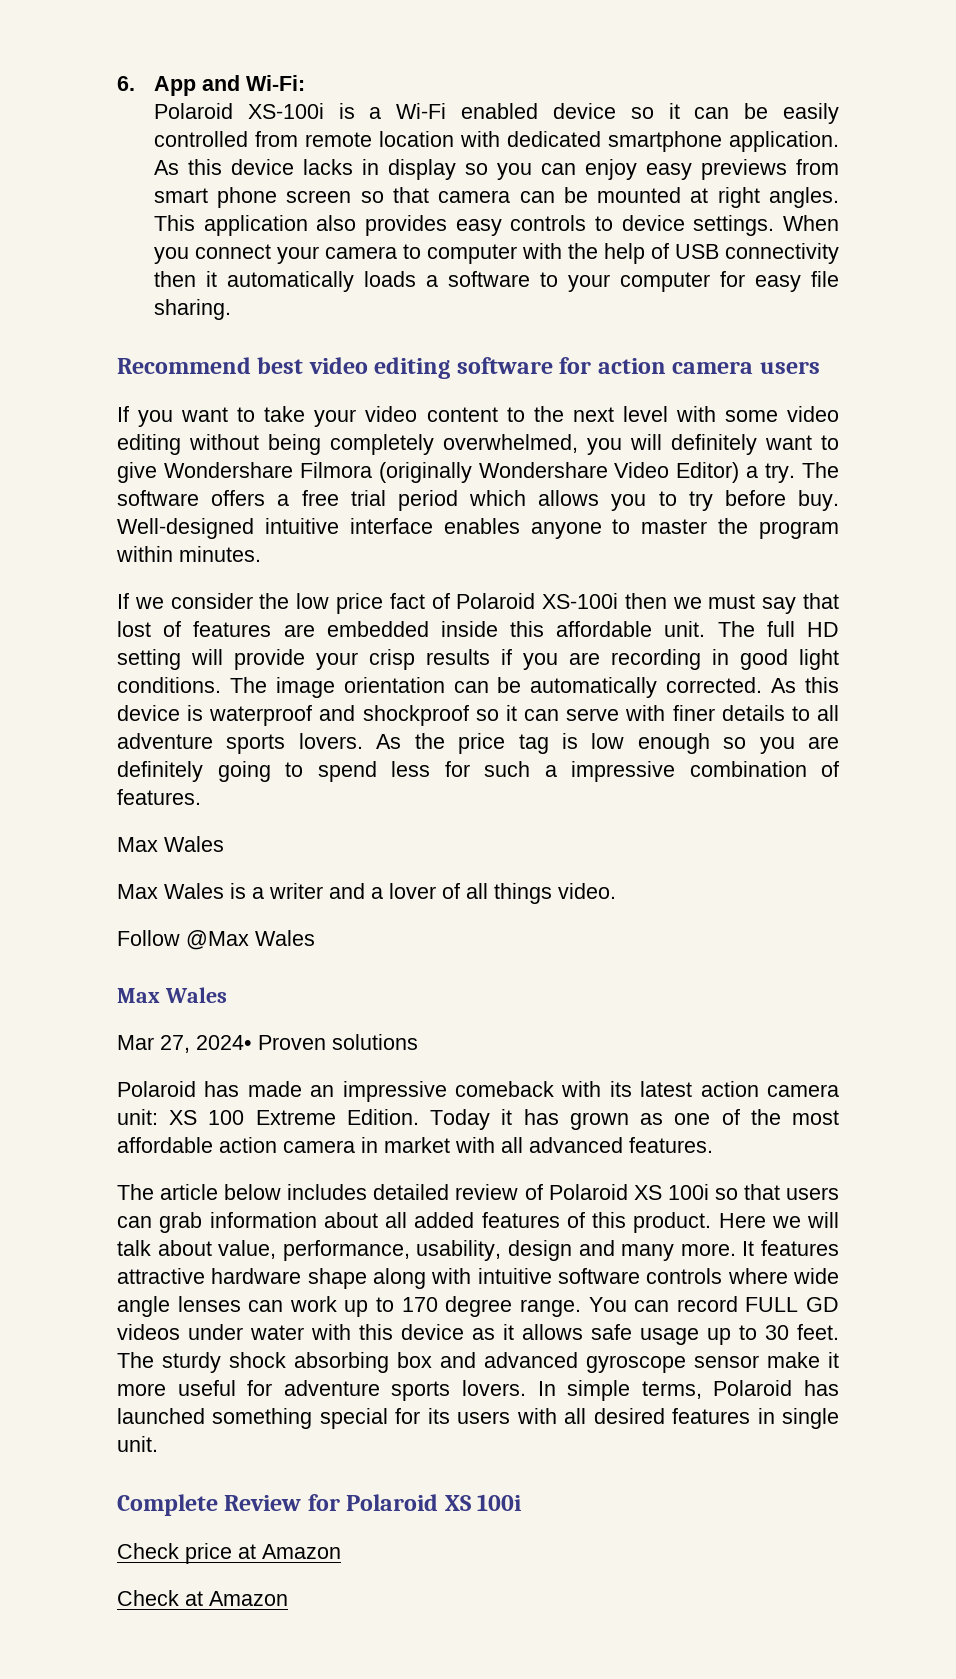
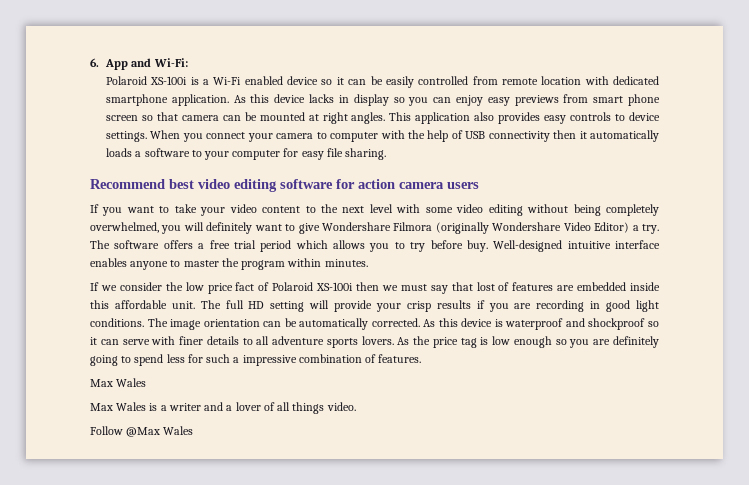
  Follow @Max Wales
- Max Wales
- Mar 27, 2024• Proven solutions
- Polaroid has made an impressive comeback with its latest action camera unit: XS 100 Extreme Edition. Today it has grown as one of the most affordable action camera in market with all advanced features.
- The article below includes detailed review of Polaroid XS 100i so that users can grab information about all added features of this product. Here we will talk about value, performance, usability, design and many more. It features attractive hardware shape along with intuitive software controls where wide angle lenses can work up to 170 degree range. You can record FULL GD videos under water with this device as it allows safe usage up to 30 feet. The sturdy shock absorbing box and advanced gyroscope sensor make it more useful for adventure sports lovers. In simple terms, Polaroid has launched something special for its users with all desired features in single unit.
- Complete Review for Polaroid XS 100i
- Check price at Amazon
- Check at Amazon

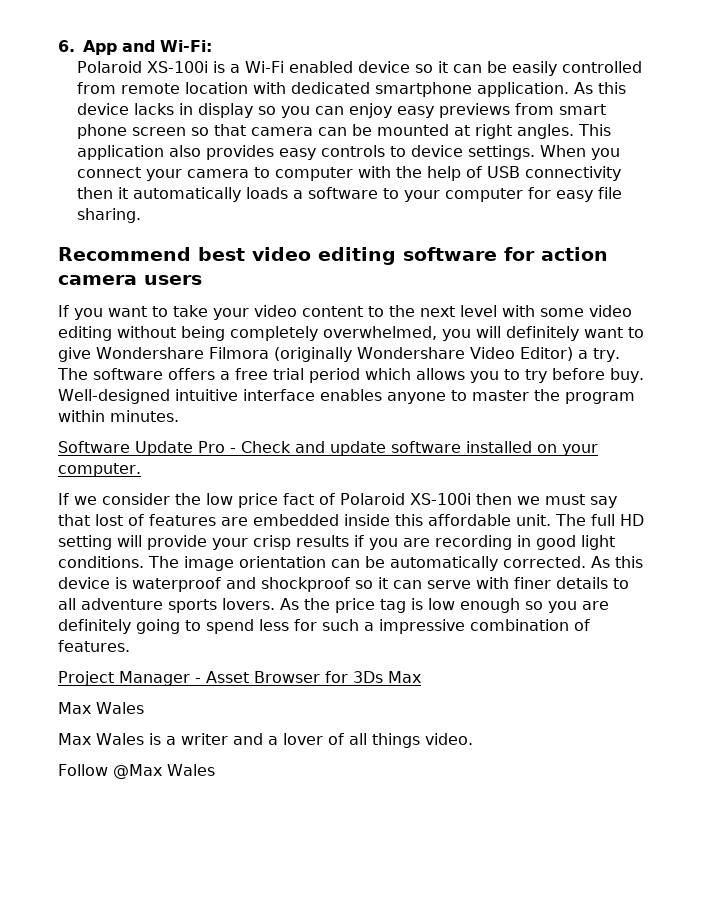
+ Software Update Pro - Check and update software installed on your computer.
+ Project Manager - Asset Browser for 3Ds Max

